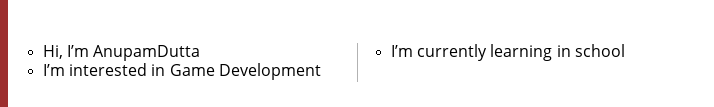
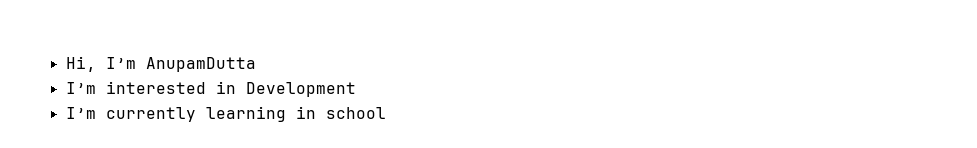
- I’m interested in Game Development
+ I’m interested in Development

